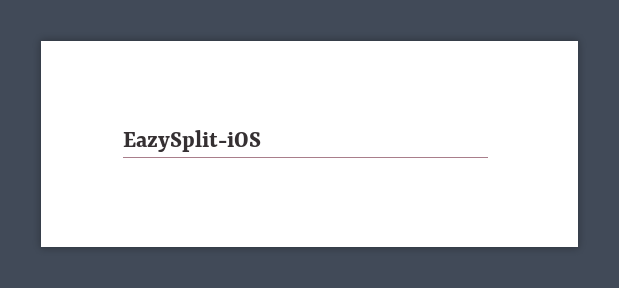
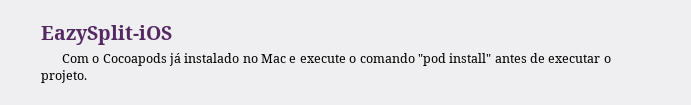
+ Com o Cocoapods já instalado no Mac e execute o comando "pod install" antes de executar o projeto.

